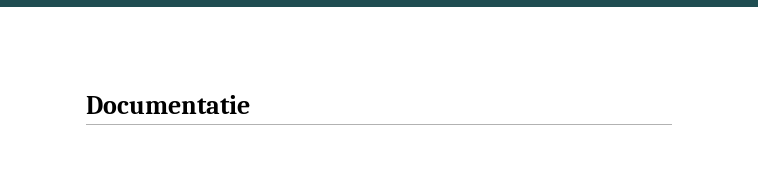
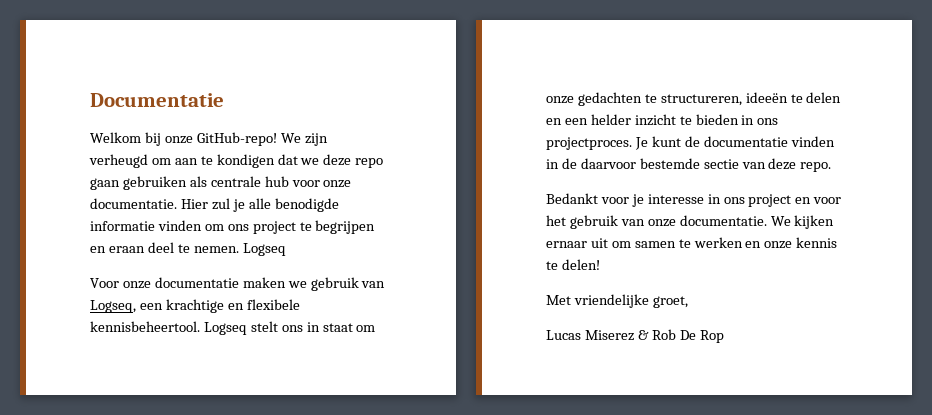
+ Welkom bij onze GitHub-repo! We zijn verheugd om aan te kondigen dat we deze repo gaan gebruiken als centrale hub voor onze documentatie. Hier zul je alle benodigde informatie vinden om ons project te begrijpen en eraan deel te nemen. Logseq
+ Voor onze documentatie maken we gebruik van Logseq, een krachtige en flexibele kennisbeheertool. Logseq stelt ons in staat om onze gedachten te structureren, ideeën te delen en een helder inzicht te bieden in ons projectproces. Je kunt de documentatie vinden in de daarvoor bestemde sectie van deze repo.
+ Bedankt voor je interesse in ons project en voor het gebruik van onze documentatie. We kijken ernaar uit om samen te werken en onze kennis te delen!
+ Met vriendelijke groet,
+ Lucas Miserez & Rob De Rop

